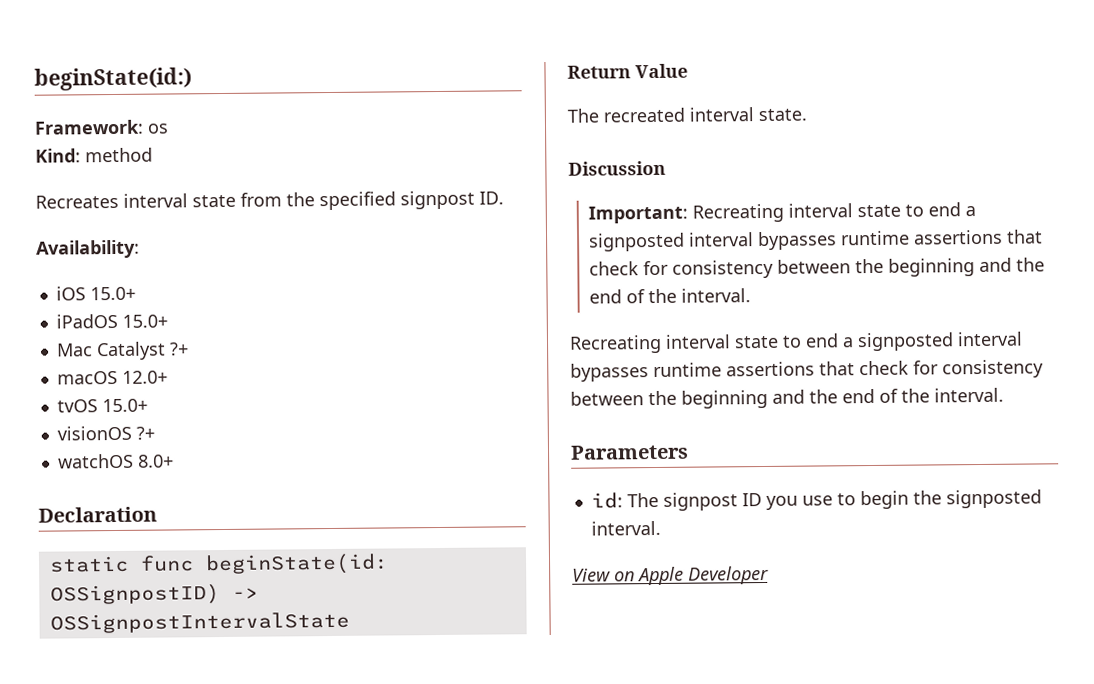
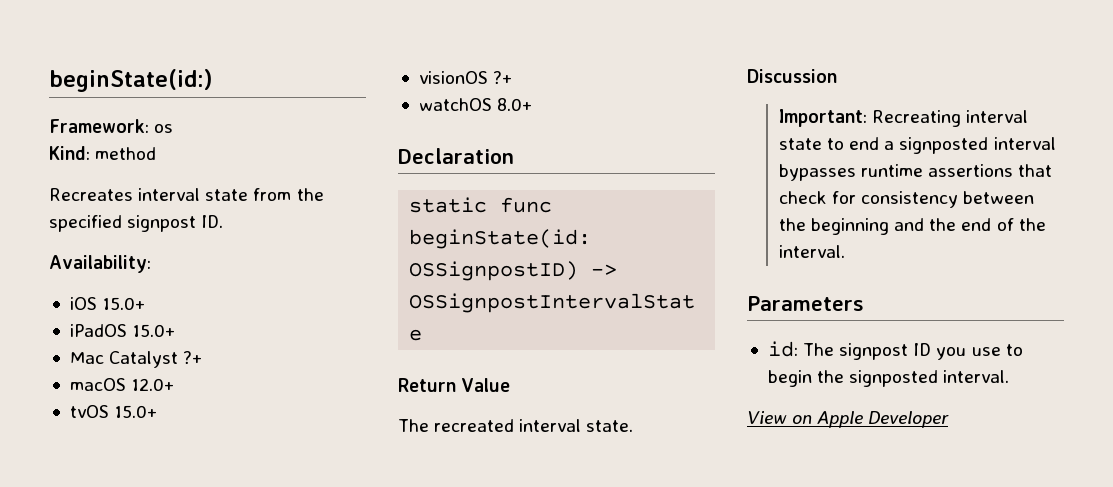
  Important: Recreating interval state to end a signposted interval bypasses runtime assertions that check for consistency between the beginning and the end of the interval.
- Recreating interval state to end a signposted interval bypasses runtime assertions that check for consistency between the beginning and the end of the interval.

